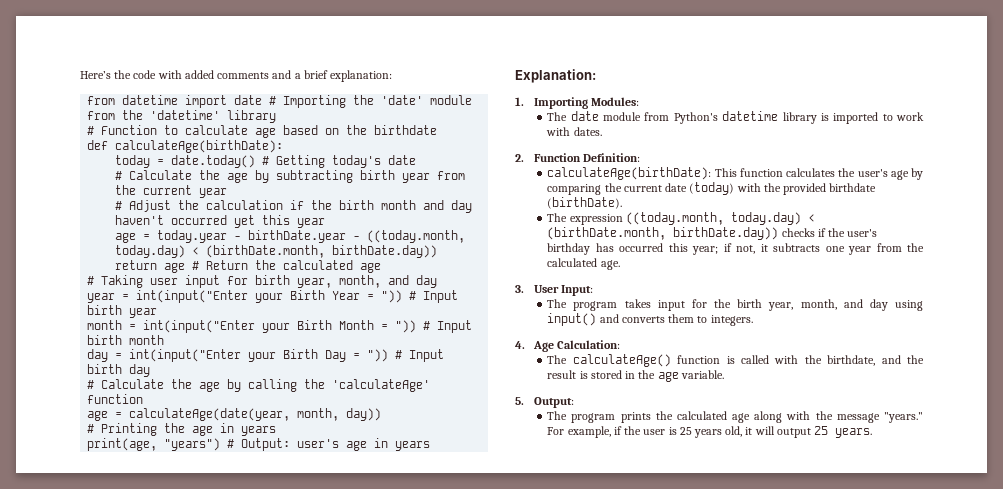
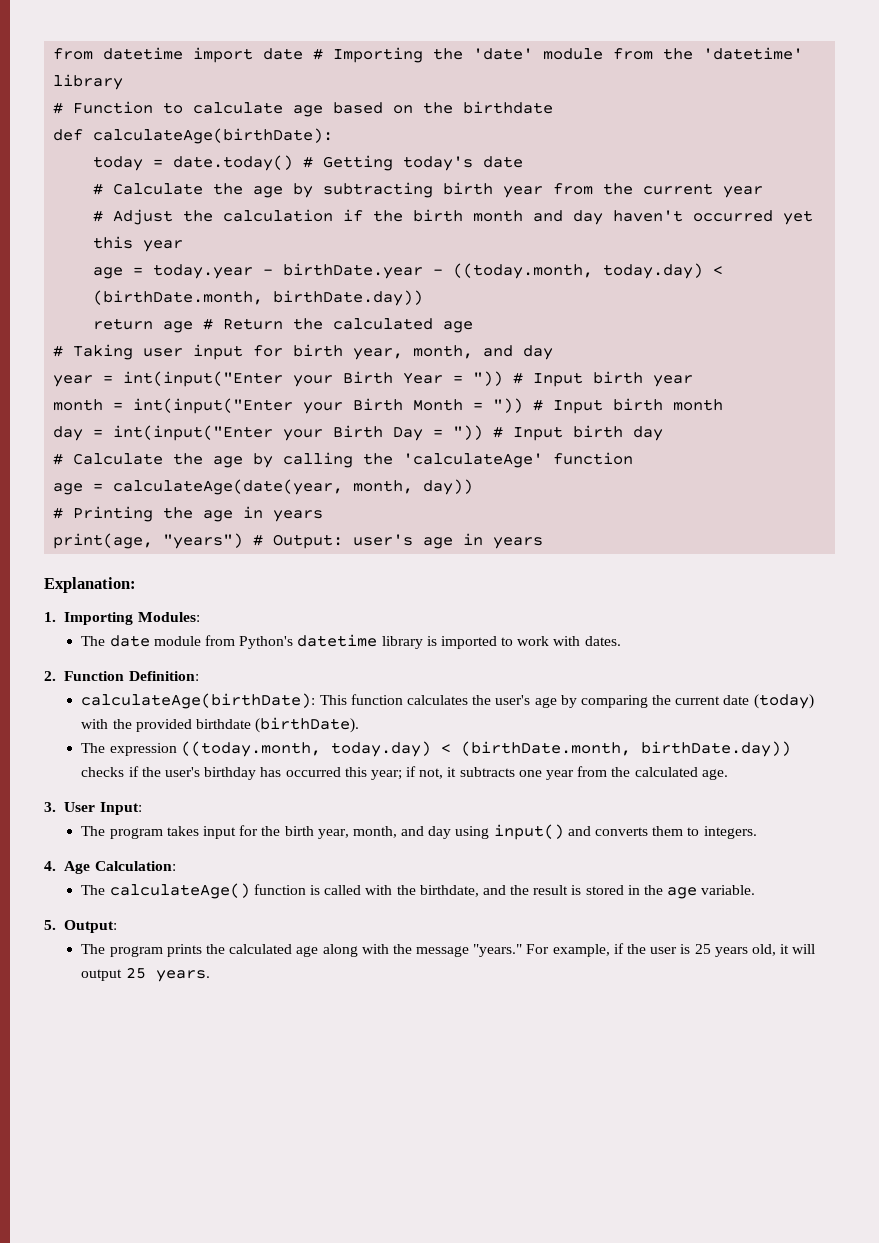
- Here’s the code with added comments and a brief explanation:

